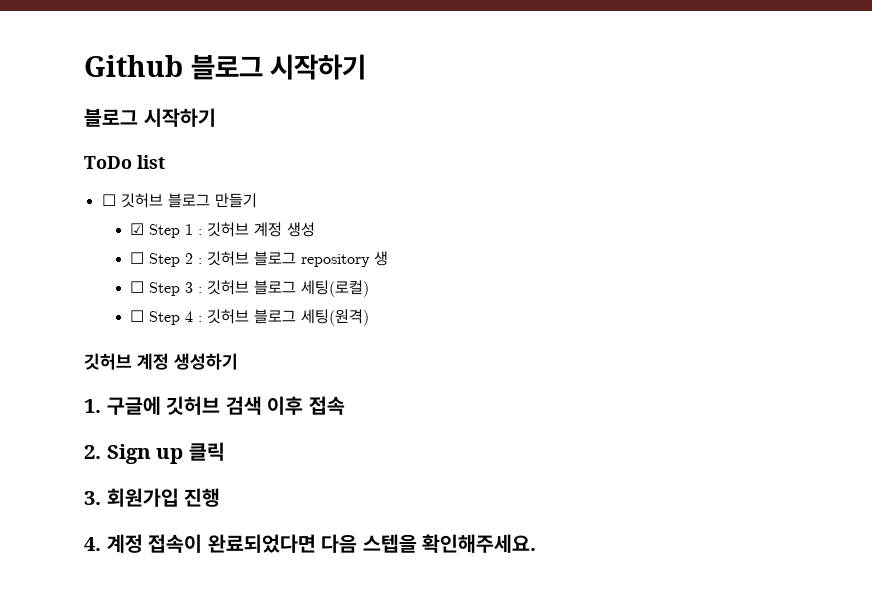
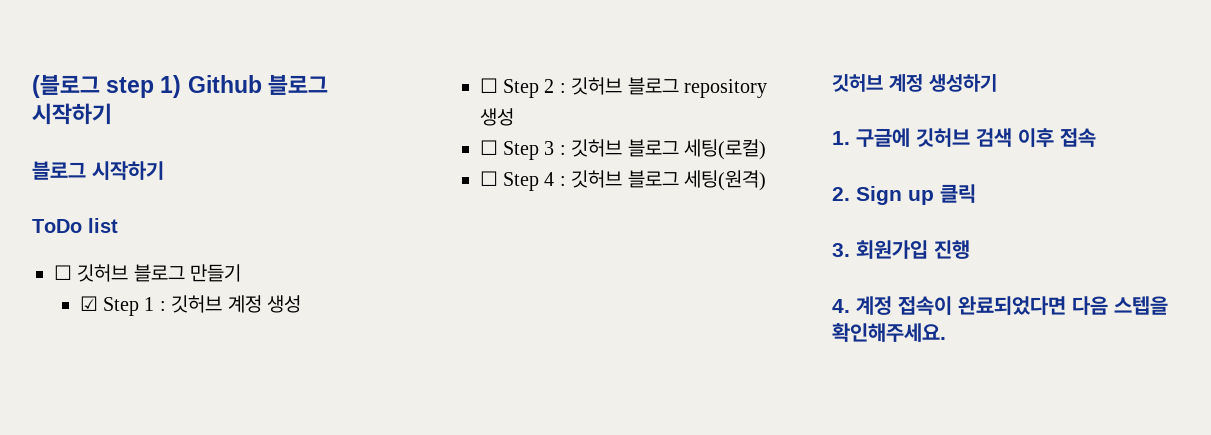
- Github 블로그 시작하기
+ (블로그 step 1) Github 블로그 시작하기
- ☐ Step 2 : 깃허브 블로그 repository 생
+ ☐ Step 2 : 깃허브 블로그 repository 생성

